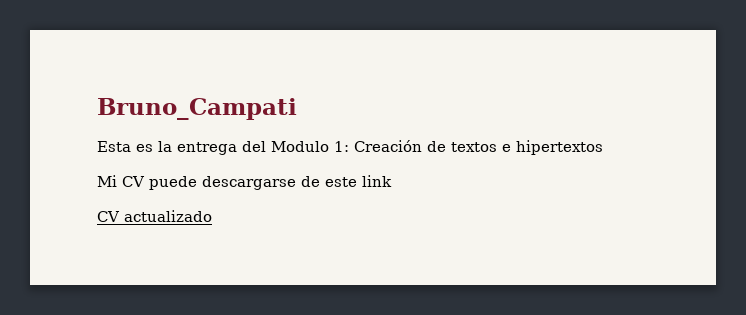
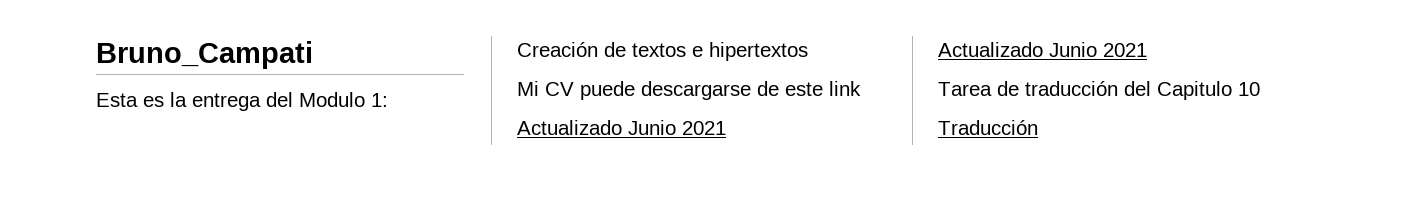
  Mi CV puede descargarse de este link
- CV actualizado
+ Actualizado Junio 2021
+ Actualizado Junio 2021
+ Tarea de traducción del Capitulo 10
+ Traducción

